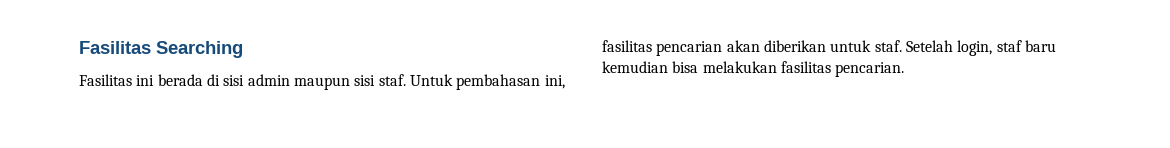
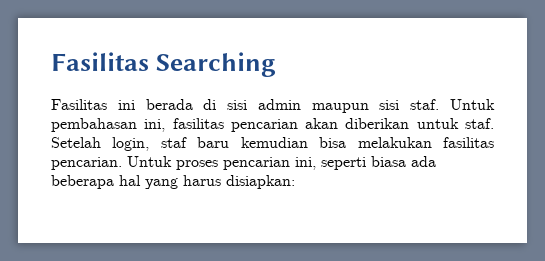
+ Untuk proses pencarian ini, seperti biasa ada beberapa hal yang harus disiapkan:

